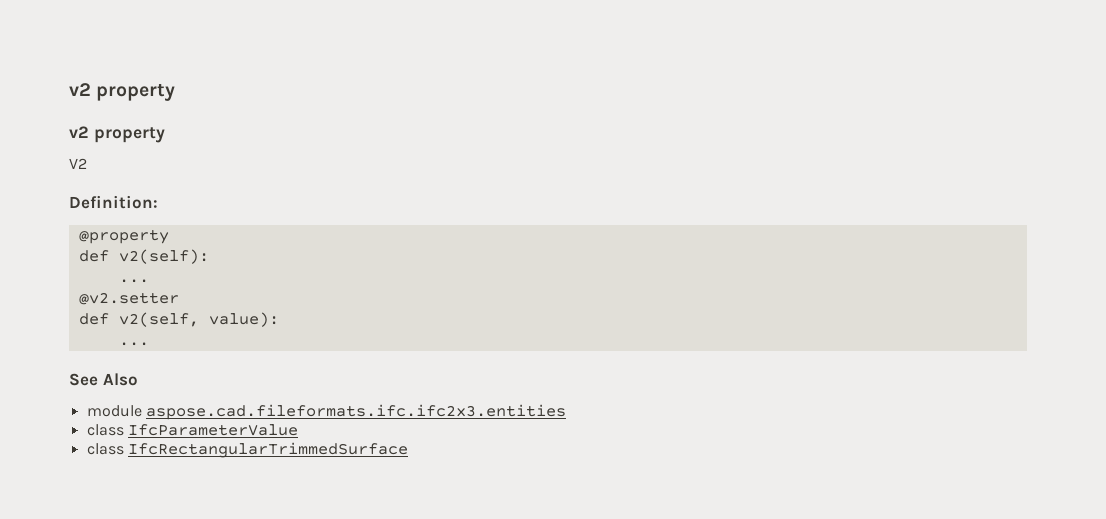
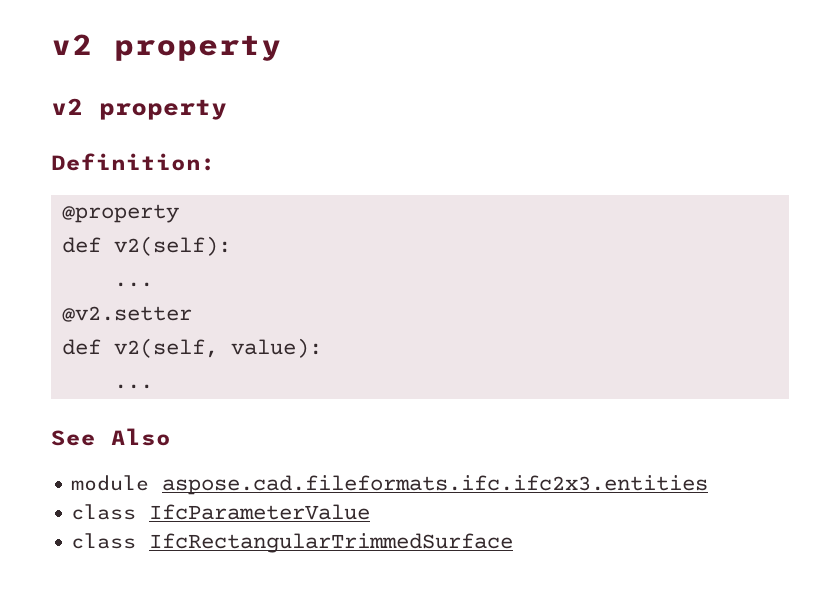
- V2

